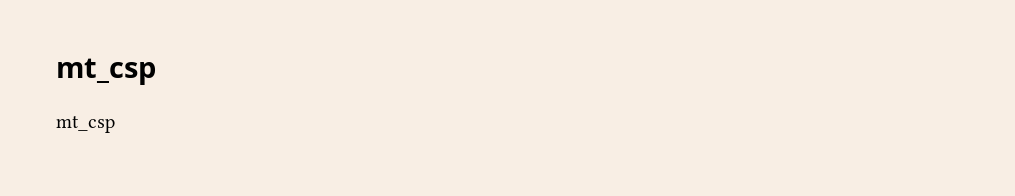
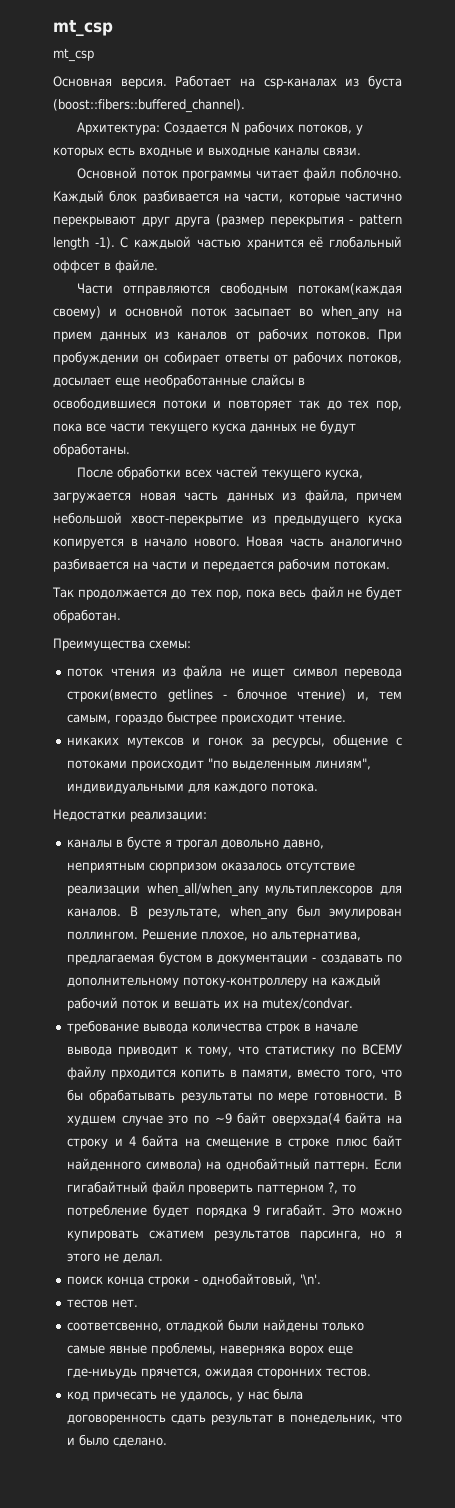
+ Основная версия. Работает на csp-каналах из буста (boost::fibers::buffered_channel).
+ Архитектура: Создается N рабочих потоков, у которых есть входные и выходные каналы связи.
+ Основной поток программы читает файл поблочно. Каждый блок разбивается на части, которые частично перекрывают друг друга (размер перекрытия - pattern length -1). С каждыой частью хранится её глобальный оффсет в файле.
+ Части отправляются свободным потокам(каждая своему) и основной поток засыпает во when_any на прием данных из каналов от рабочих потоков. При пробуждении он собирает ответы от рабочих потоков, досылает еще необработанные слайсы в освободившиеся потоки и повторяет так до тех пор, пока все части текущего куска данных не будут обработаны.
+ После обработки всех частей текущего куска, загружается новая часть данных из файла, причем небольшой хвост-перекрытие из предыдущего куска копируется в начало нового. Новая часть аналогично разбивается на части и передается рабочим потокам.
+ Так продолжается до тех пор, пока весь файл не будет обработан.
+ Преимущества схемы:
+ поток чтения из файла не ищет символ перевода строки(вместо getlines - блочное чтение) и, тем самым, гораздо быстрее происходит чтение.
+ никаких мутексов и гонок за ресурсы, общение с потоками происходит "по выделенным линиям", индивидуальными для каждого потока.
+ Недостатки реализации:
+ каналы в бусте я трогал довольно давно, неприятным сюрпризом оказалось отсутствие реализации when_all/when_any мультиплексоров для каналов. В результате, when_any был эмулирован поллингом. Решение плохое, но альтернатива, предлагаемая бустом в документации - создавать по дополнительному потоку-контроллеру на каждый рабочий поток и вешать их на mutex/condvar.
+ требование вывода количества строк в начале вывода приводит к тому, что статистику по ВСЕМУ файлу прходится копить в памяти, вместо того, что бы обрабатывать результаты по мере готовности. В худшем случае это по ~9 байт оверхэда(4 байта на строку и 4 байта на смещение в строке плюс байт найденного символа) на однобайтный паттерн. Если гигабайтный файл проверить паттерном ?, то потребление будет порядка 9 гигабайт. Это можно купировать сжатием результатов парсинга, но я этого не делал.
+ поиск конца строки - однобайтовый, '\n'.
+ тестов нет.
+ соответсвенно, отладкой были найдены только самые явные проблемы, наверняка ворох еще где-ниьудь прячется, ожидая сторонних тестов.
+ код причесать не удалось, у нас была договоренность сдать результат в понедельник, что и было сделано.

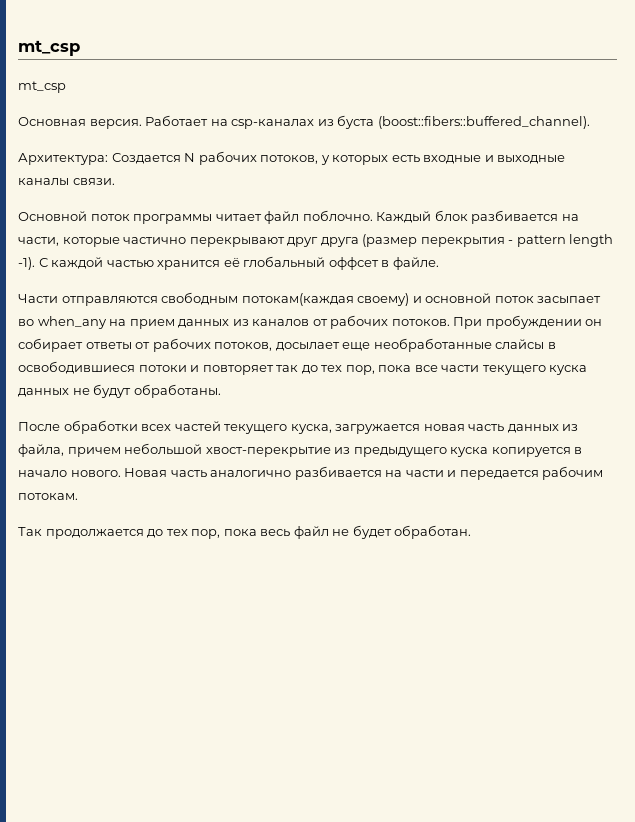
- С каждыой частью хранится её глобальный оффсет в файле.
+ С каждой частью хранится её глобальный оффсет в файле.
- Преимущества схемы:
- поток чтения из файла не ищет символ перевода строки(вместо getlines - блочное чтение) и, тем самым, гораздо быстрее происходит чтение.
- никаких мутексов и гонок за ресурсы, общение с потоками происходит "по выделенным линиям", индивидуальными для каждого потока.
- Недостатки реализации:
- каналы в бусте я трогал довольно давно, неприятным сюрпризом оказалось отсутствие реализации when_all/when_any мультиплексоров для каналов. В результате, when_any был эмулирован поллингом. Решение плохое, но альтернатива, предлагаемая бустом в документации - создавать по дополнительному потоку-контроллеру на каждый рабочий поток и вешать их на mutex/condvar.
- требование вывода количества строк в начале вывода приводит к тому, что статистику по ВСЕМУ файлу прходится копить в памяти, вместо того, что бы обрабатывать результаты по мере готовности. В худшем случае это по ~9 байт оверхэда(4 байта на строку и 4 байта на смещение в строке плюс байт найденного символа) на однобайтный паттерн. Если гигабайтный файл проверить паттерном ?, то потребление будет порядка 9 гигабайт. Это можно купировать сжатием результатов парсинга, но я этого не делал.
- поиск конца строки - однобайтовый, '\n'.
- тестов нет.
- соответсвенно, отладкой были найдены только самые явные проблемы, наверняка ворох еще где-ниьудь прячется, ожидая сторонних тестов.
- код причесать не удалось, у нас была договоренность сдать результат в понедельник, что и было сделано.

